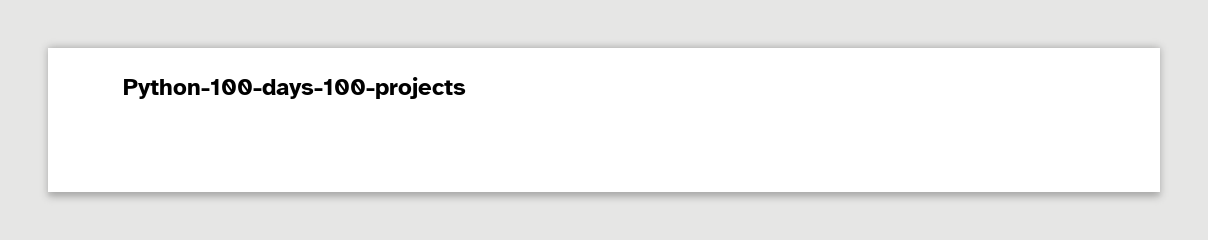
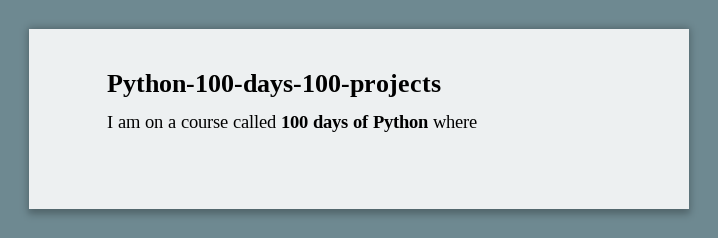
+ I am on a course called 100 days of Python where

